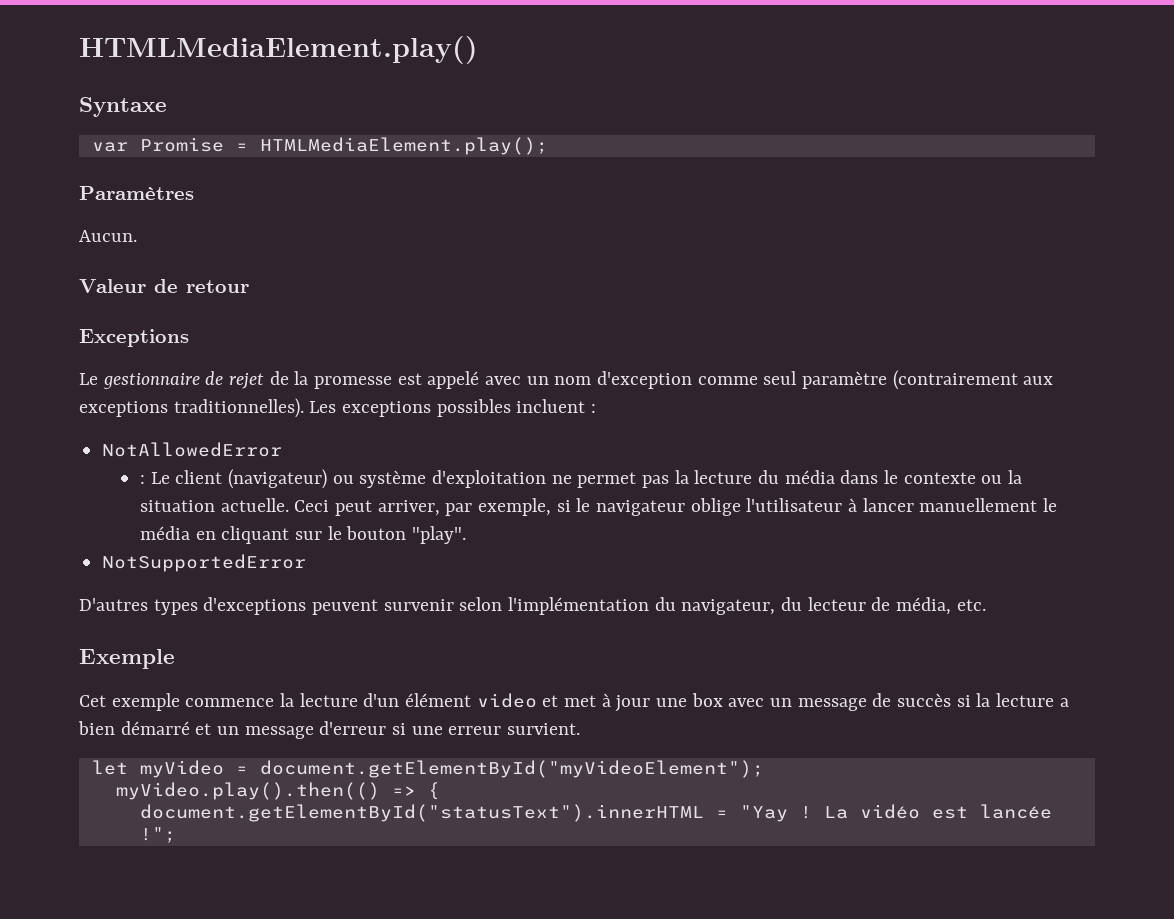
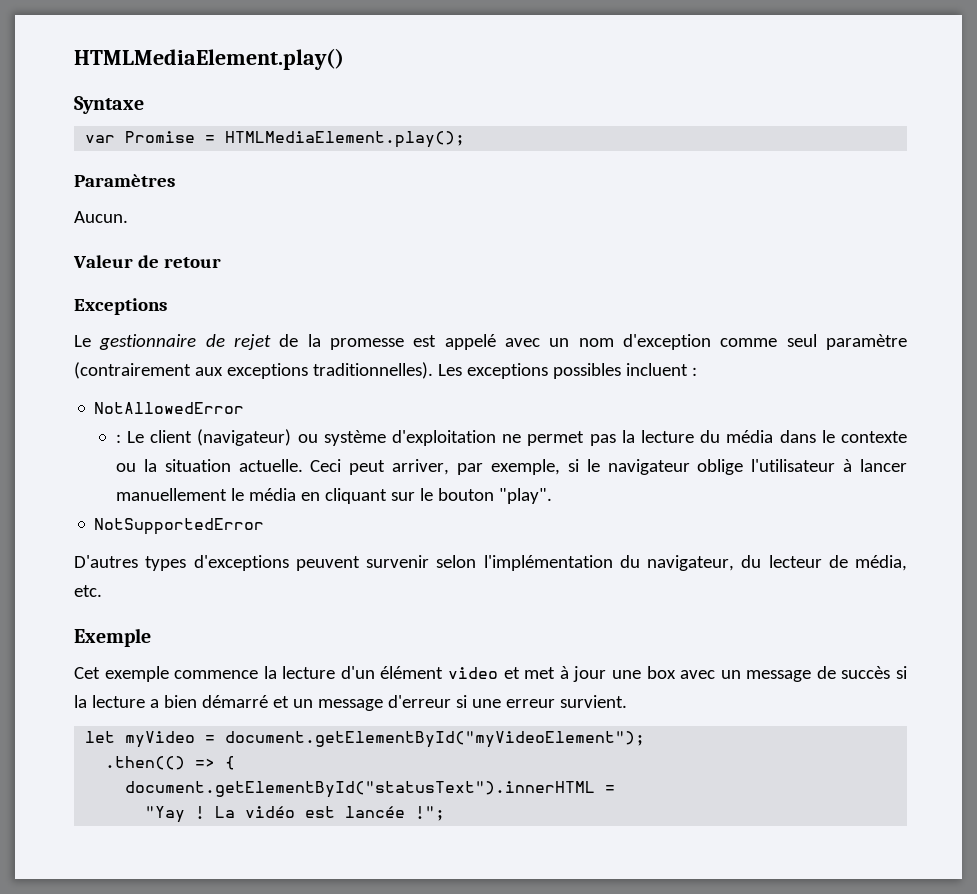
- myVideo.play().then(() => {
+ .then(() => {
- document.getElementById("statusText").innerHTML = "Yay !
+ document.getElementById("statusText").innerHTML =
+ "Yay !

